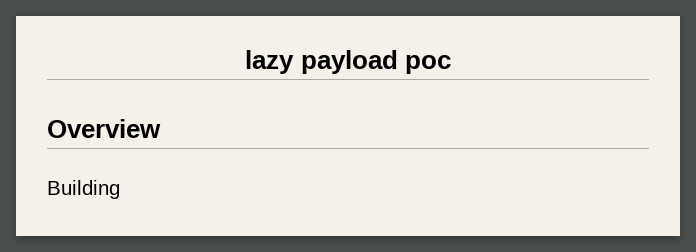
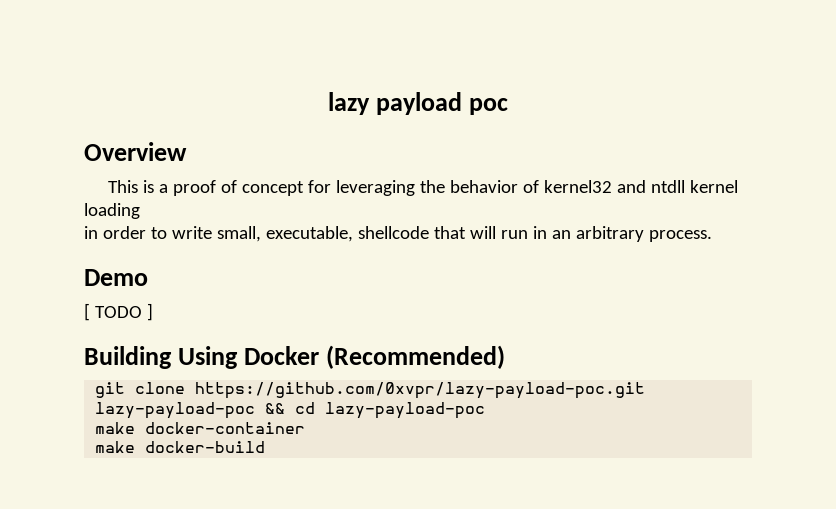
- Building
+ This is a proof of concept for leveraging the behavior of kernel32 and ntdll kernel loading
+ in order to write small, executable, shellcode that will run in an arbitrary process.
+ Demo
+ [ TODO ]
+ Building Using Docker (Recommended)
+ git clone https://github.com/0xvpr/lazy-payload-poc.git lazy-payload-poc && cd lazy-payload-poc
+ make docker-container
+ make docker-build

